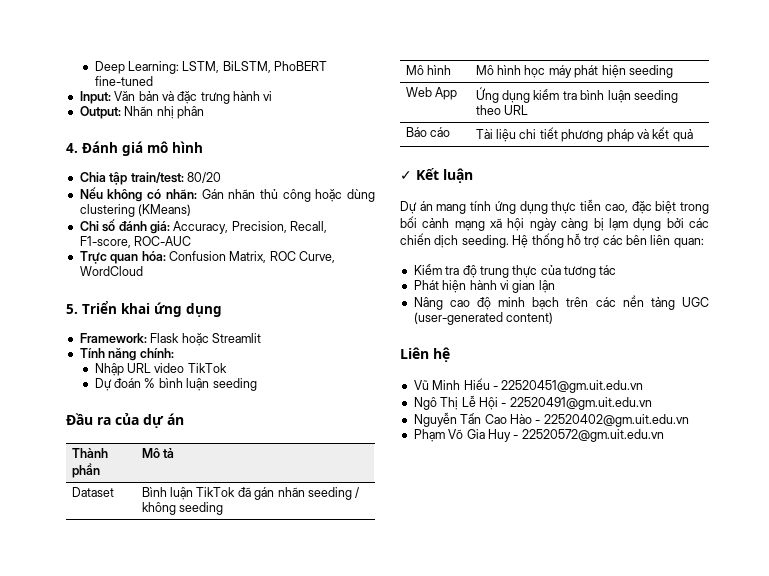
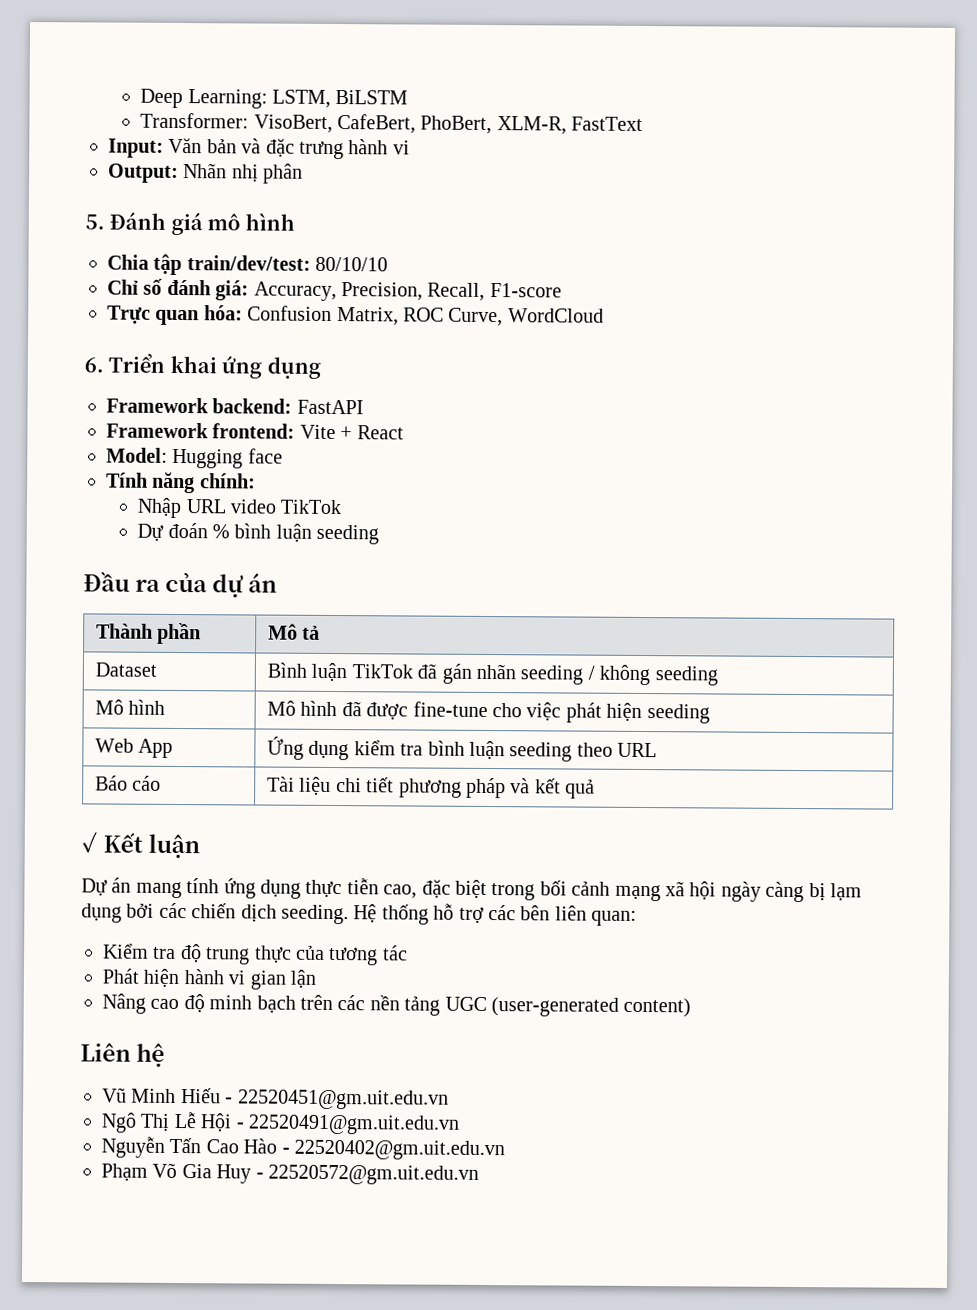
- Deep Learning: LSTM, BiLSTM, PhoBERT fine-tuned
+ Deep Learning: LSTM, BiLSTM
+ Transformer: VisoBert, CafeBert, PhoBert, XLM-R, FastText
- 4. Đánh giá mô hình
+ 5. Đánh giá mô hình
- Chia tập train/test: 80/20
- Nếu không có nhãn: Gán nhãn thủ công hoặc dùng clustering (KMeans)
+ Chia tập train/dev/test: 80/10/10
- Chỉ số đánh giá: Accuracy, Precision, Recall, F1-score, ROC-AUC
+ Chỉ số đánh giá: Accuracy, Precision, Recall, F1-score
- 5. Triển khai ứng dụng
+ 6. Triển khai ứng dụng
- Framework: Flask hoặc Streamlit
+ Framework backend: FastAPI
+ Framework frontend: Vite + React
+ Model: Hugging face
- Mô hình | Mô hình học máy phát hiện seeding
+ Mô hình | Mô hình đã được fine-tune cho việc phát hiện seeding

